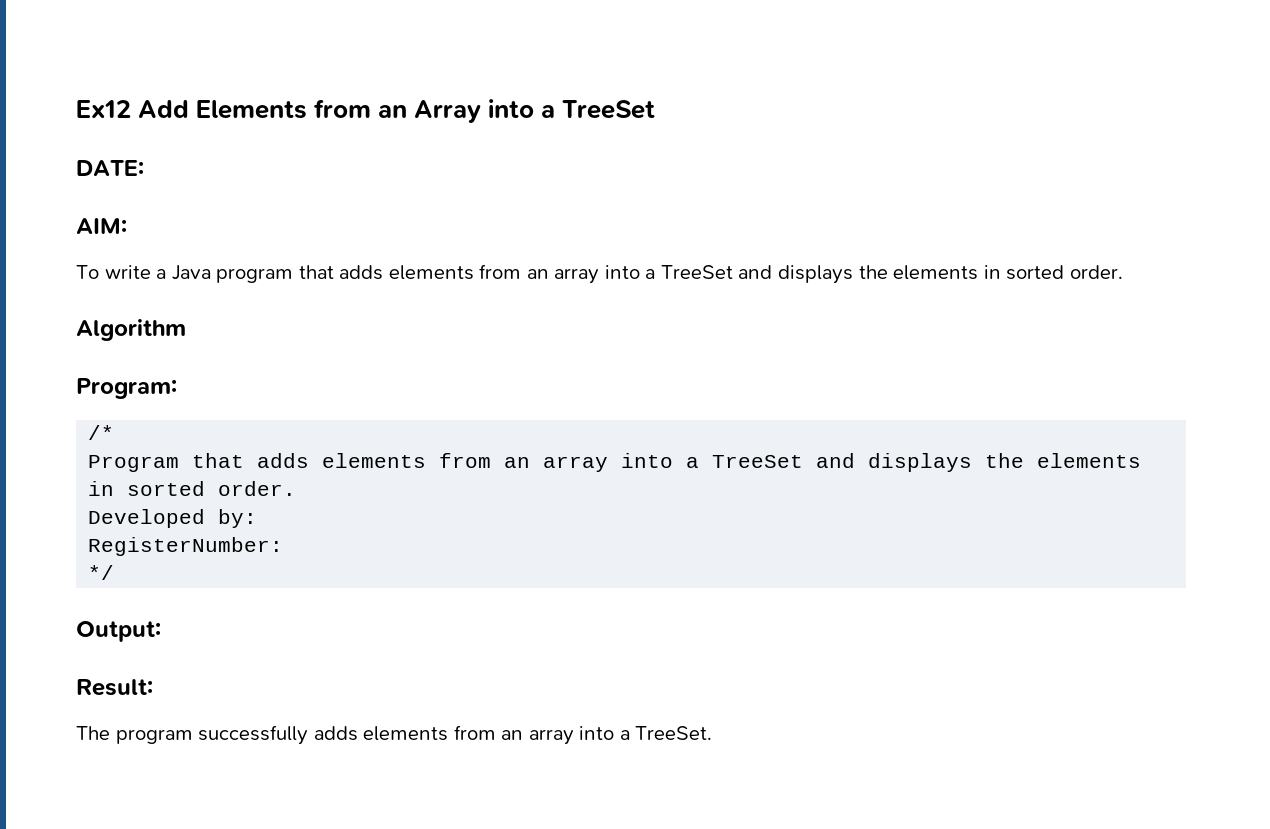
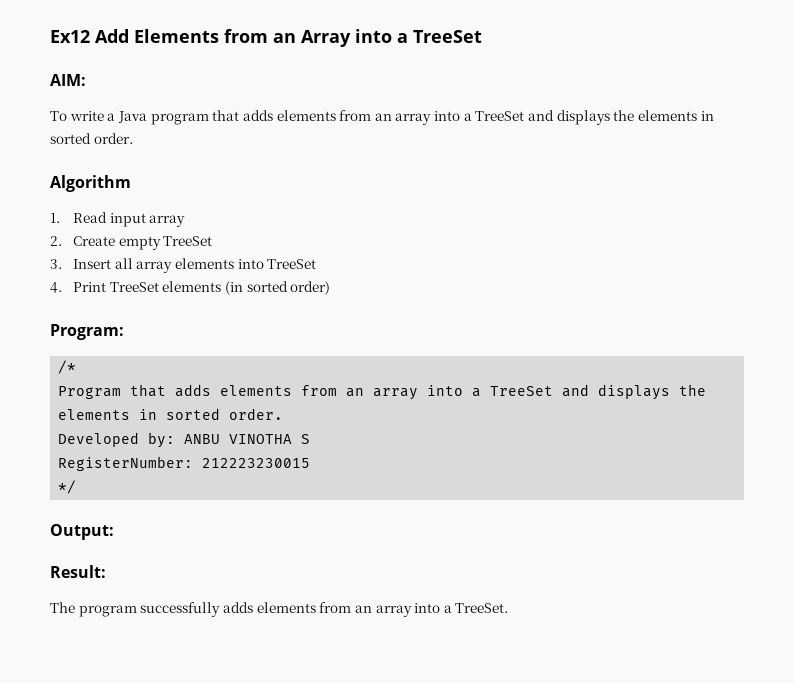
- DATE:
+ 1. Read input array
+ 2. Create empty TreeSet
+ 3. Insert all array elements into TreeSet
+ 4. Print TreeSet elements (in sorted order)
- Developed by:
+ Developed by: ANBU VINOTHA S
- RegisterNumber:
+ RegisterNumber: 212223230015

